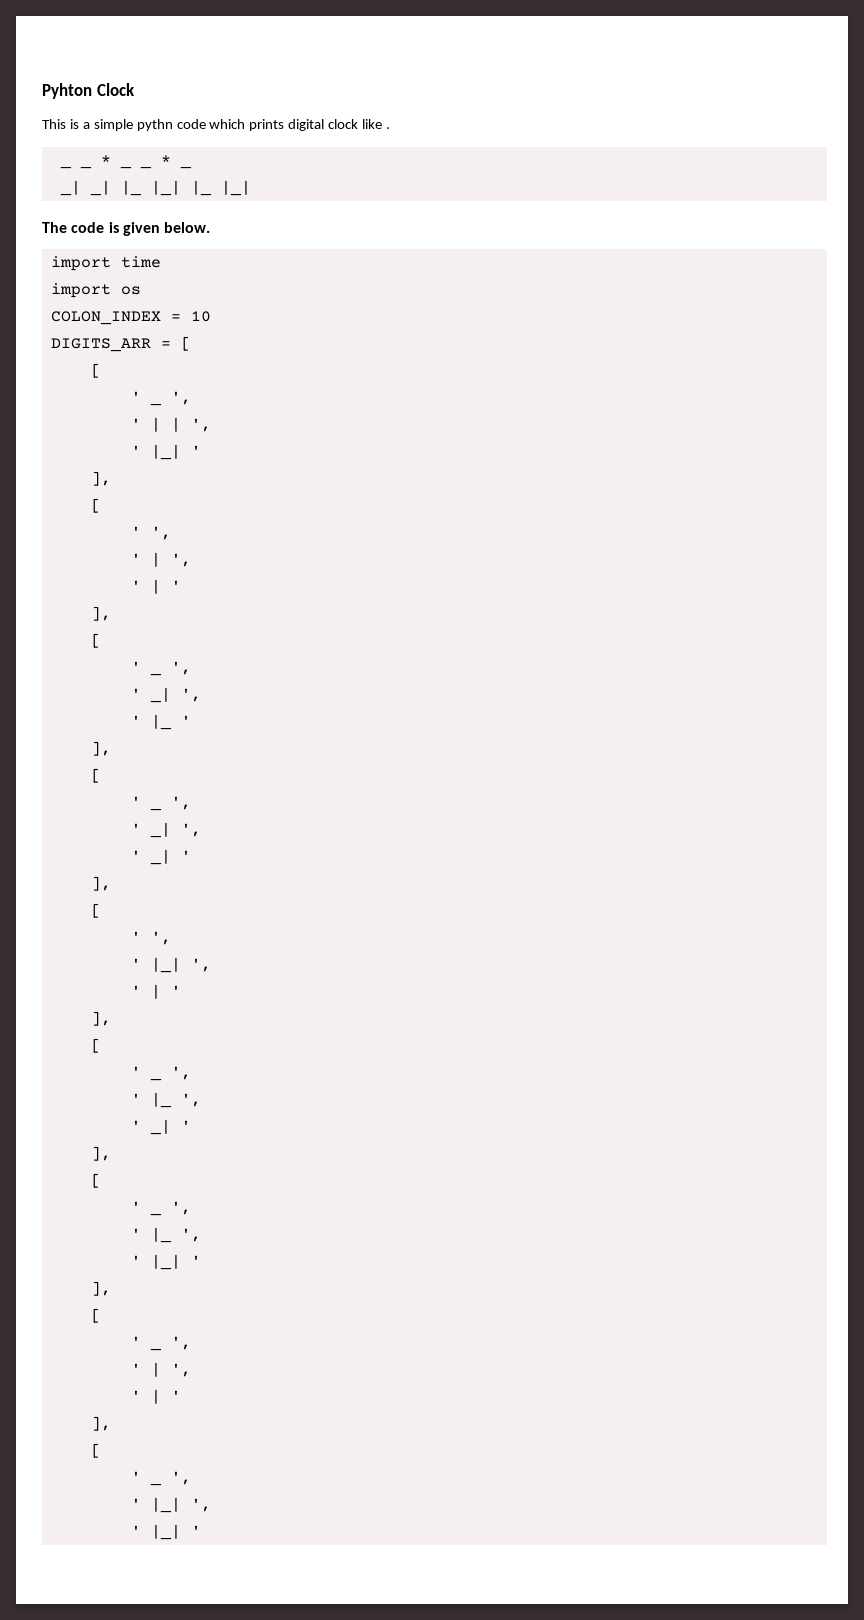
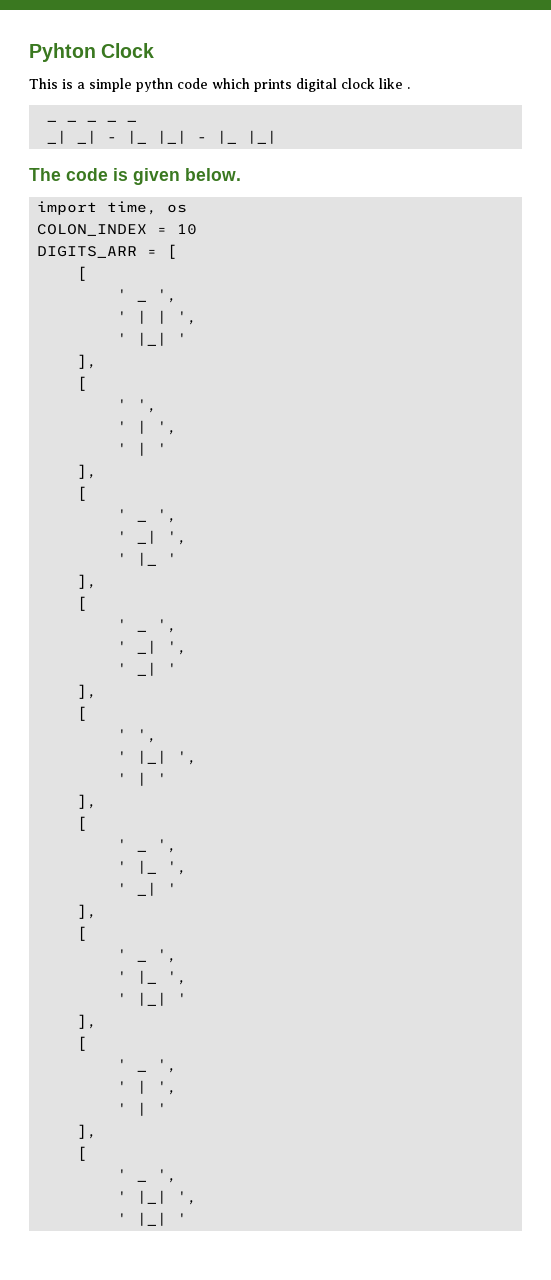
- _ _ * _ _ * _
+ _ _ _ _ _
- _| _| |_ |_| |_ |_|
+ _| _| - |_ |_| - |_ |_|
- import time
- import os
+ import time, os

